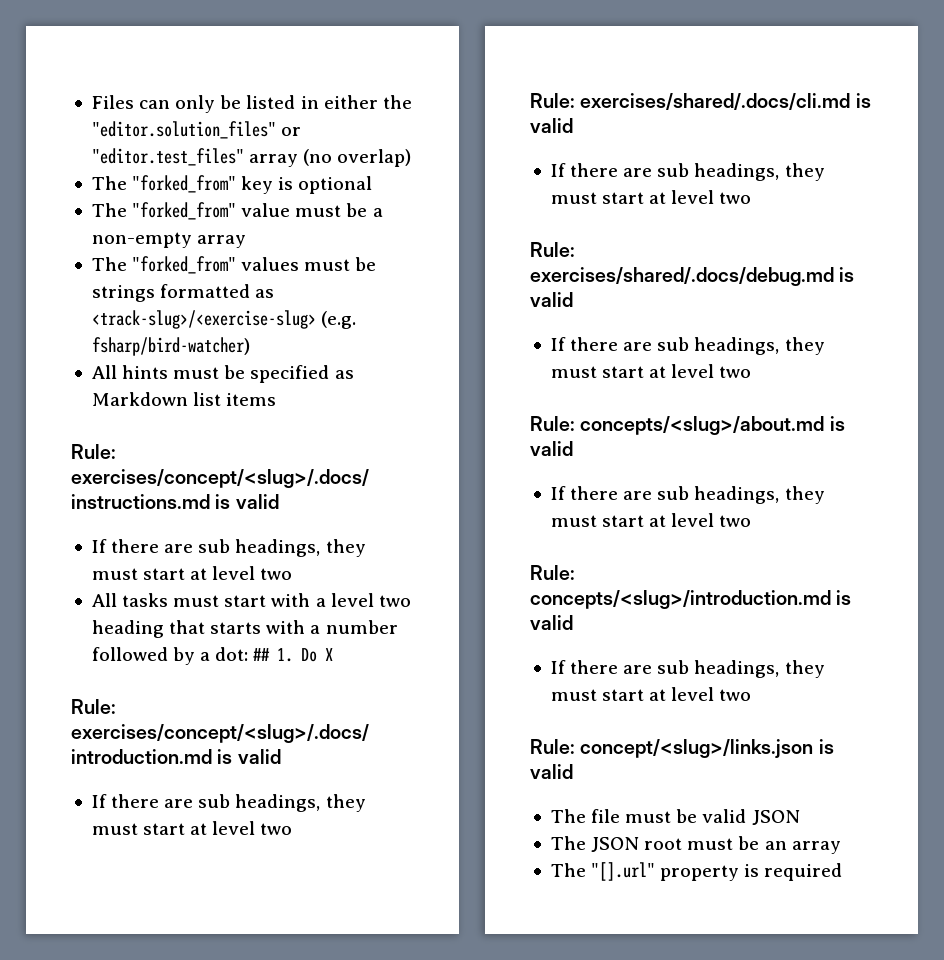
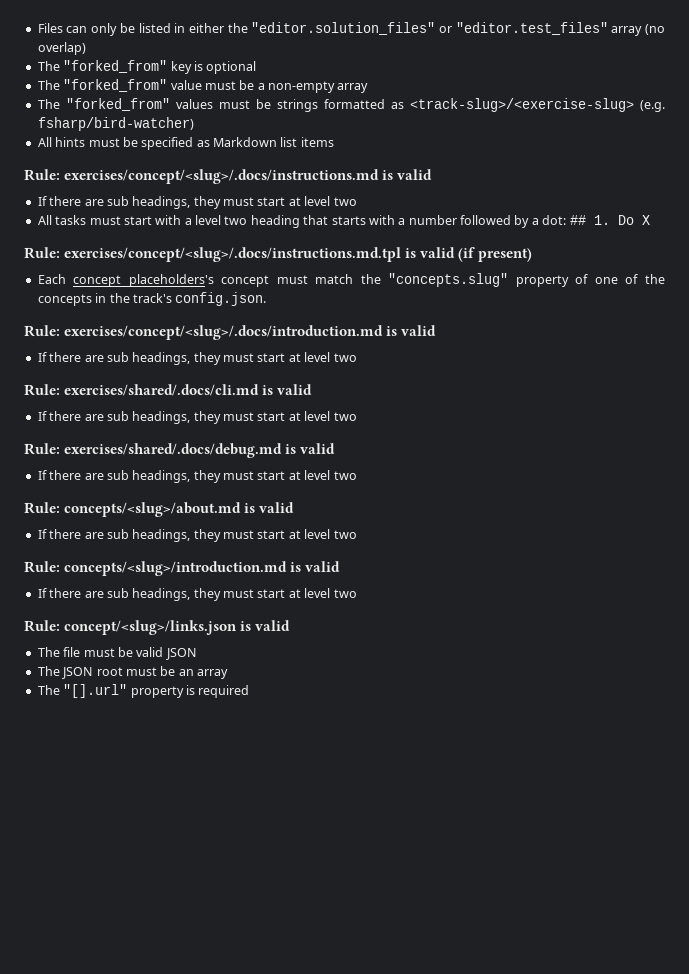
+ Rule: exercises/concept/<slug>/.docs/instructions.md.tpl is valid (if present)
+ Each concept placeholders's concept must match the "concepts.slug" property of one of the concepts in the track's config.json.

